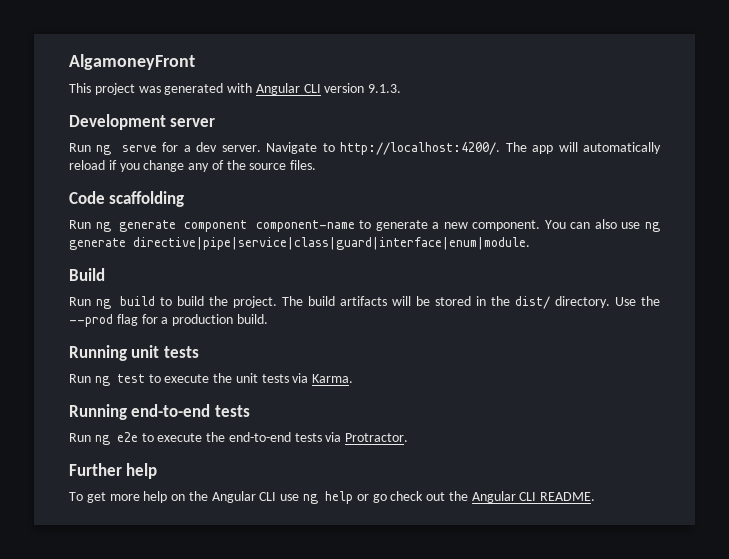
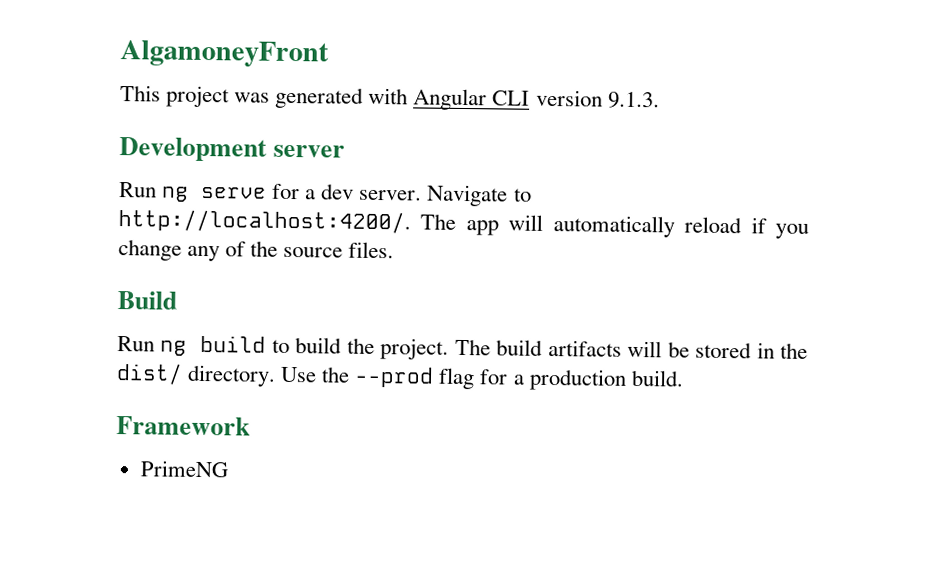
- Code scaffolding
- Run ng generate component component-name to generate a new component. You can also use ng generate directive|pipe|service|class|guard|interface|enum|module.
- Running unit tests
- Run ng test to execute the unit tests via Karma.
- Running end-to-end tests
- Run ng e2e to execute the end-to-end tests via Protractor.
- Further help
- To get more help on the Angular CLI use ng help or go check out the Angular CLI README.
+ Framework
+ PrimeNG

